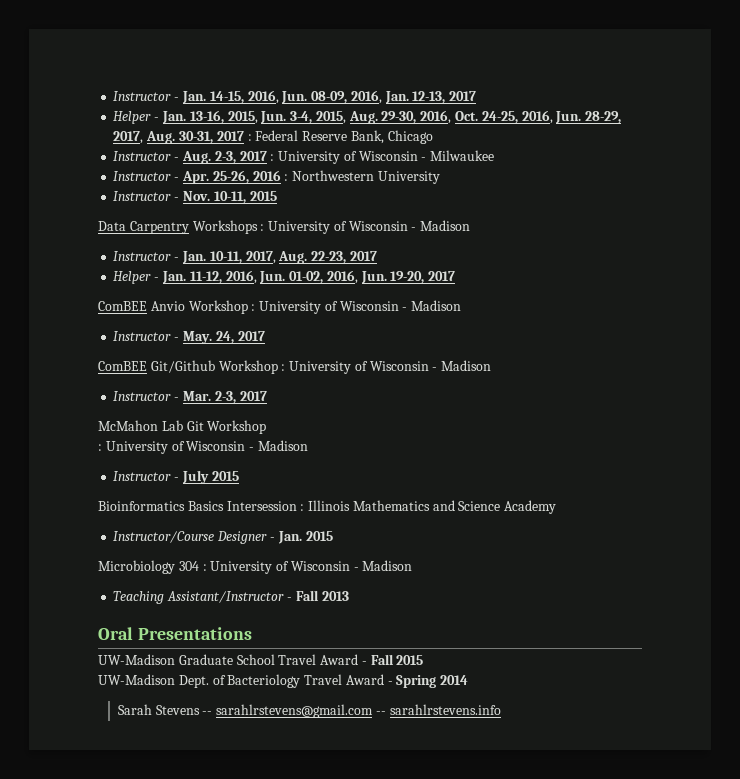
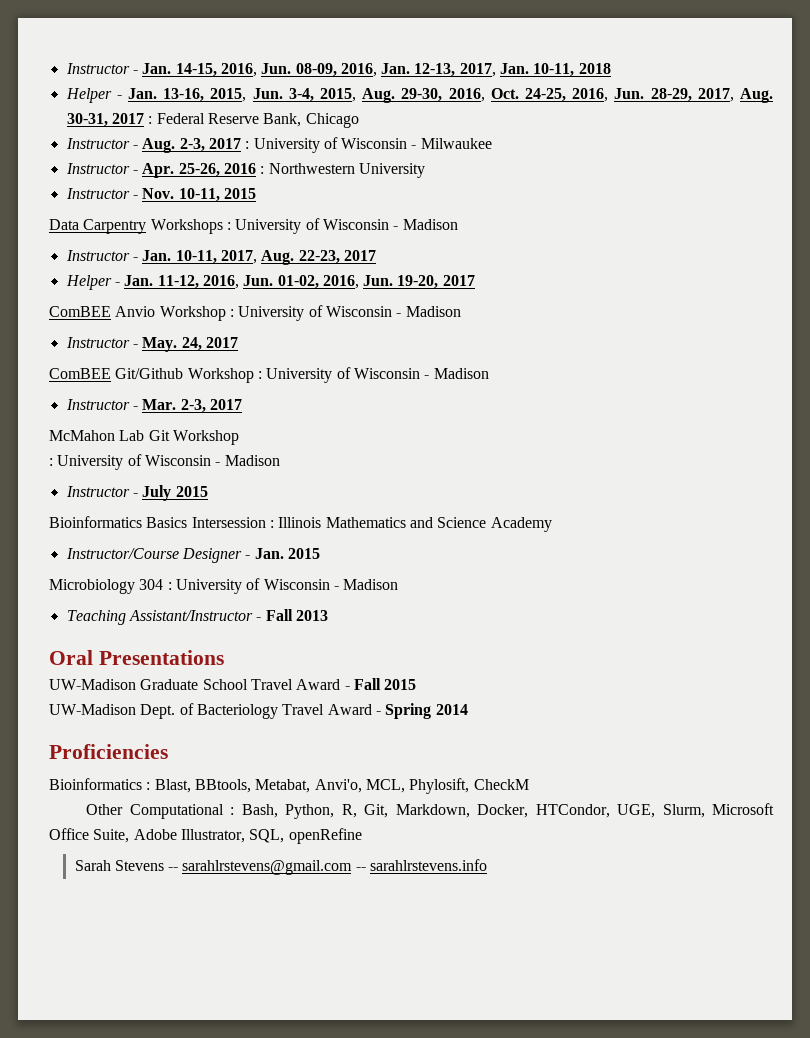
- Instructor - Jan. 14-15, 2016, Jun. 08-09, 2016, Jan. 12-13, 2017
+ Instructor - Jan. 14-15, 2016, Jun. 08-09, 2016, Jan. 12-13, 2017, Jan. 10-11, 2018
+ Proficiencies
+ Bioinformatics : Blast, BBtools, Metabat, Anvi'o, MCL, Phylosift, CheckM
+ Other Computational : Bash, Python, R, Git, Markdown, Docker, HTCondor, UGE, Slurm, Microsoft Office Suite, Adobe Illustrator, SQL, openRefine

